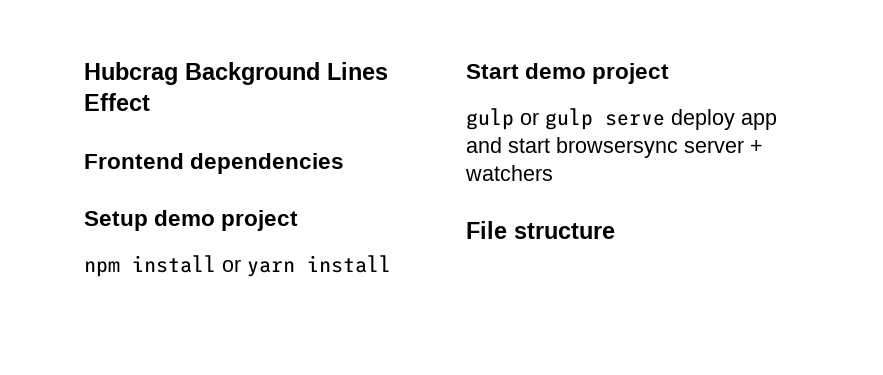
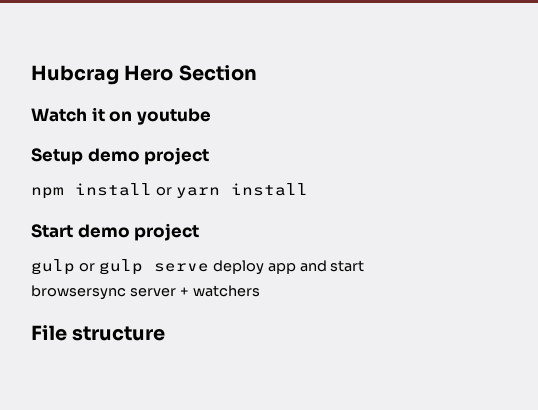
- Hubcrag Background Lines Effect
- Frontend dependencies
+ Hubcrag Hero Section
+ Watch it on youtube

